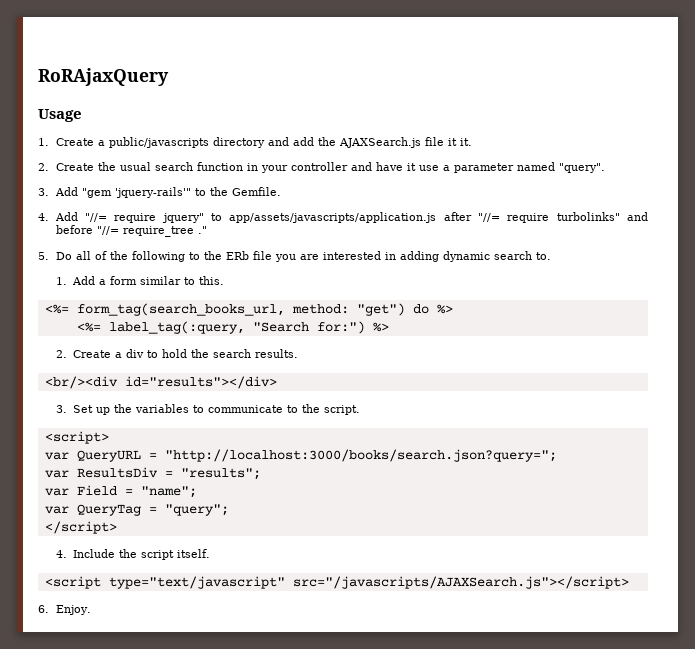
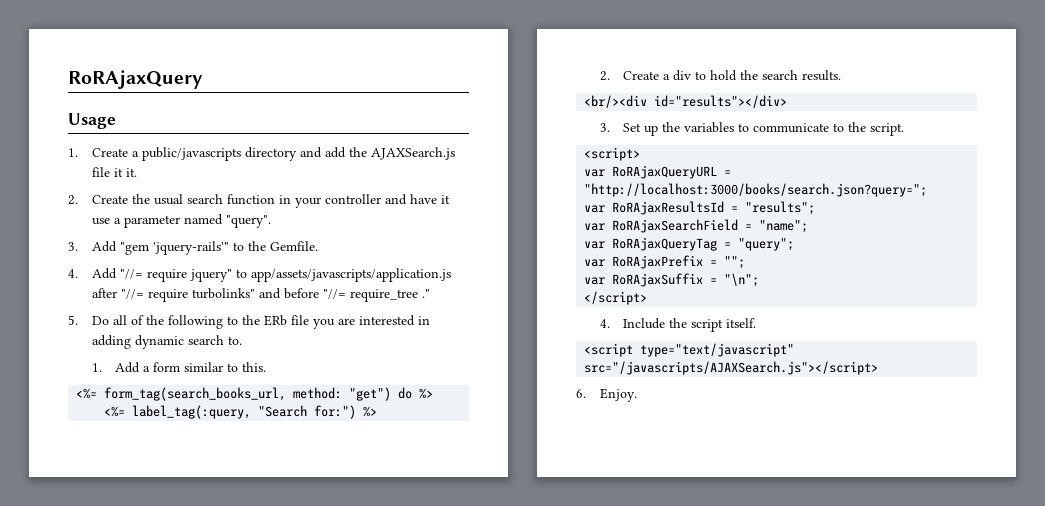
- var QueryURL = "http://localhost:3000/books/search.json?query=";
+ var RoRAjaxQueryURL = "http://localhost:3000/books/search.json?query=";
- var ResultsDiv = "results";
+ var RoRAjaxResultsId = "results";
- var Field = "name";
+ var RoRAjaxSearchField = "name";
- var QueryTag = "query";
+ var RoRAjaxQueryTag = "query";
+ var RoRAjaxPrefix = "";
+ var RoRAjaxSuffix = "\n";

